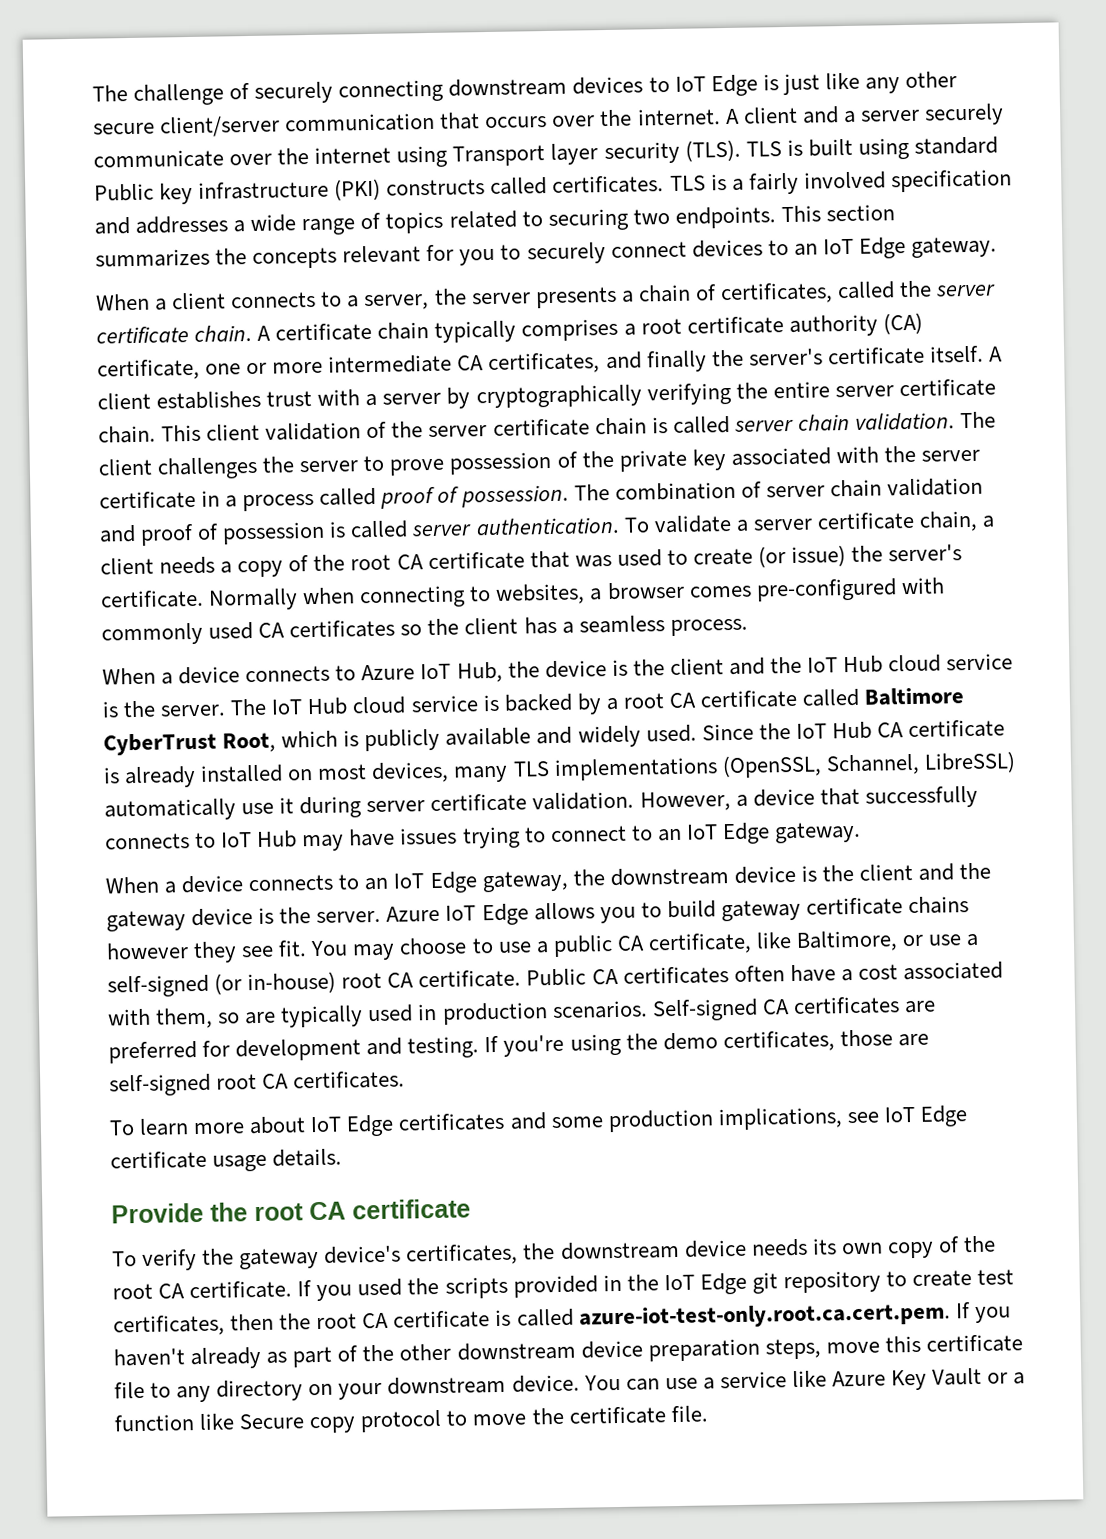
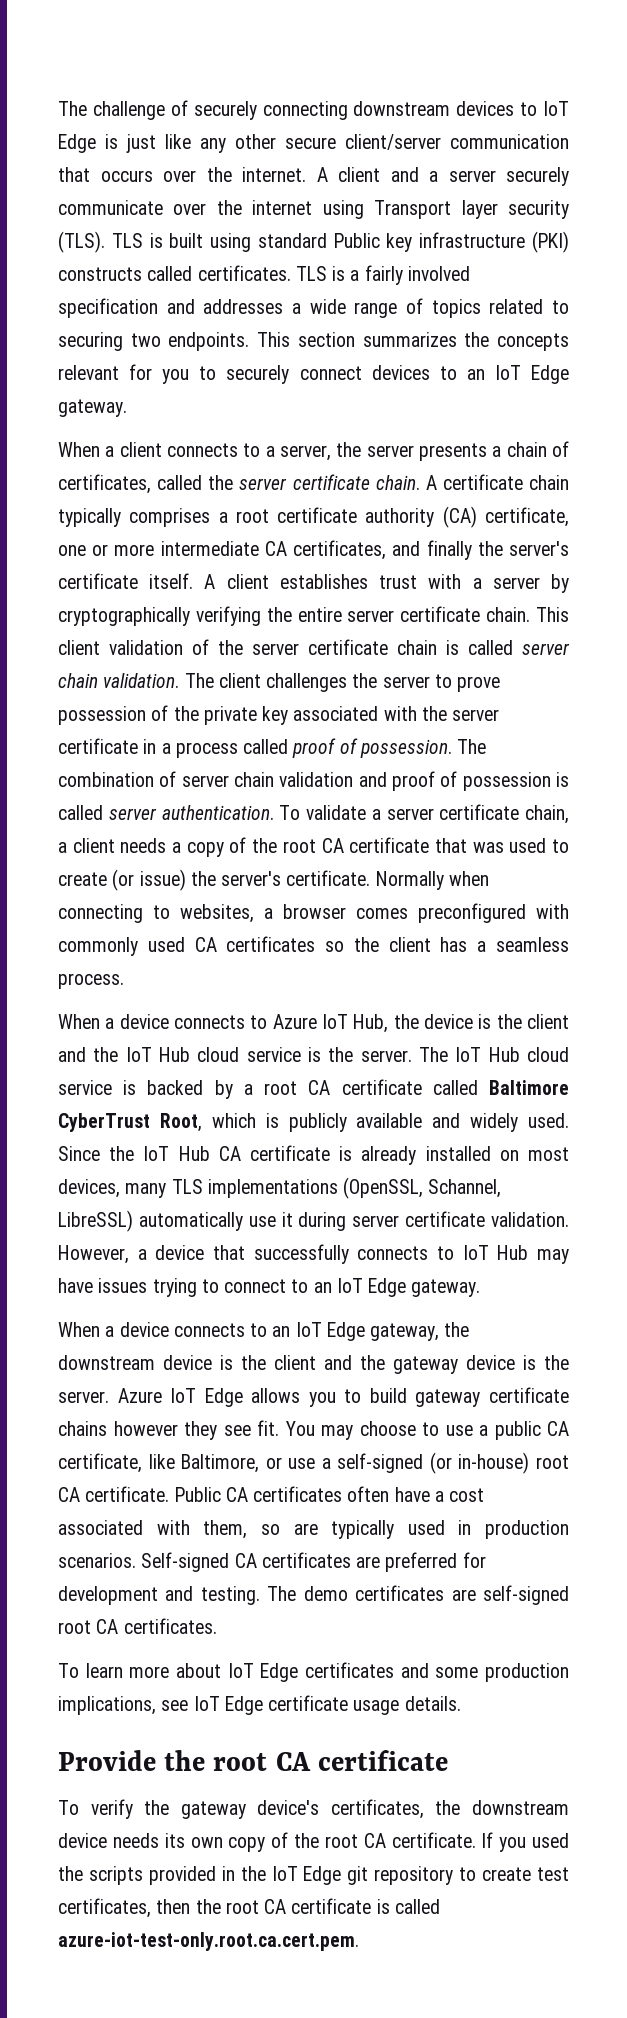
- Normally when connecting to websites, a browser comes pre-configured with commonly used CA certificates so the client has a seamless process.
+ Normally when connecting to websites, a browser comes preconfigured with commonly used CA certificates so the client has a seamless process.
- If you're using the demo certificates, those are self-signed root CA certificates.
+ The demo certificates are self-signed root CA certificates.
- If you used the scripts provided in the IoT Edge git repository to create test certificates, then the root CA certificate is called azure-iot-test-only.root.ca.cert.pem. If you haven't already as part of the other downstream device preparation steps, move this certificate file to any directory on your downstream device. You can use a service like Azure Key Vault or a function like Secure copy protocol to move the certificate file.
+ If you used the scripts provided in the IoT Edge git repository to create test certificates, then the root CA certificate is called azure-iot-test-only.root.ca.cert.pem.

